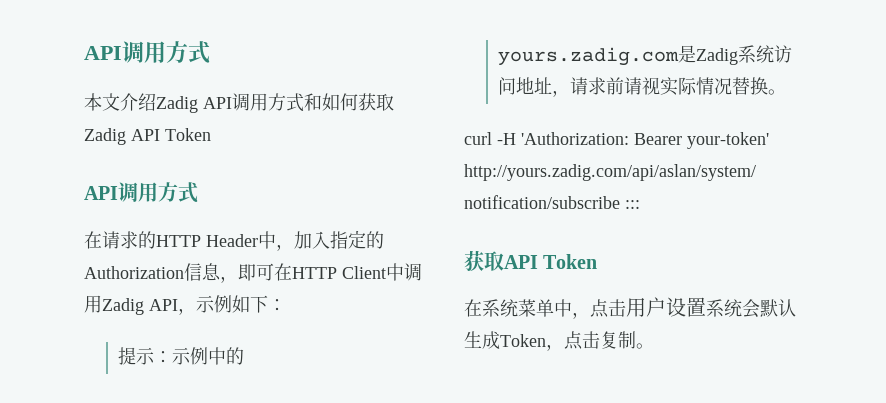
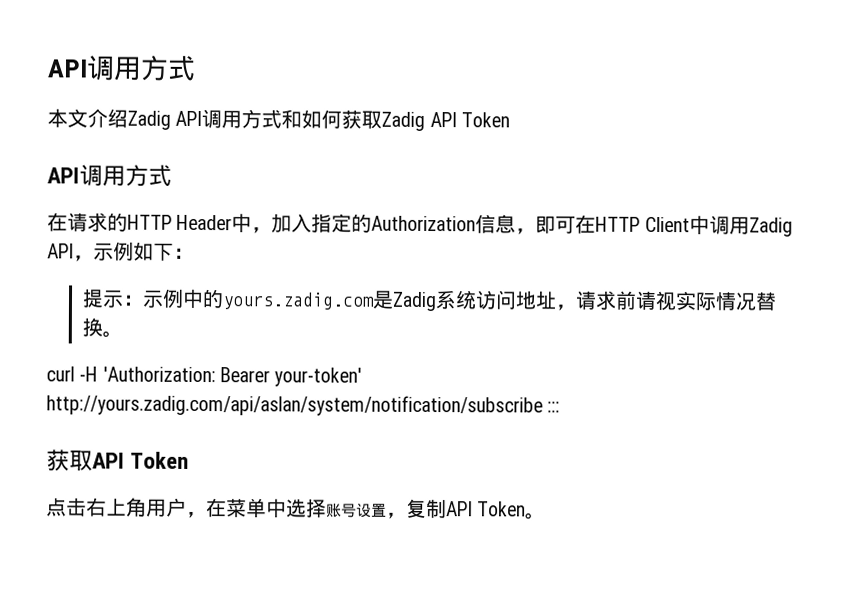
- 在系统菜单中，点击用户设置系统会默认生成Token，点击复制。
+ 点击右上角用户，在菜单中选择账号设置，复制API Token。

